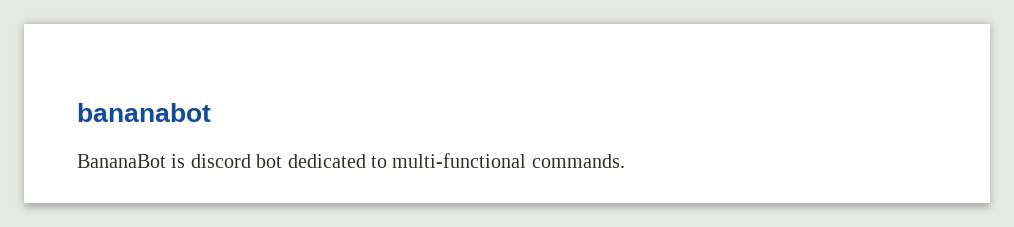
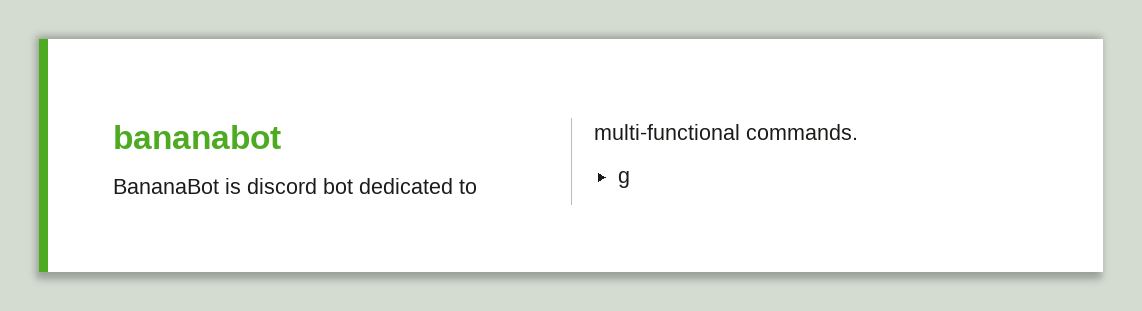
+ g

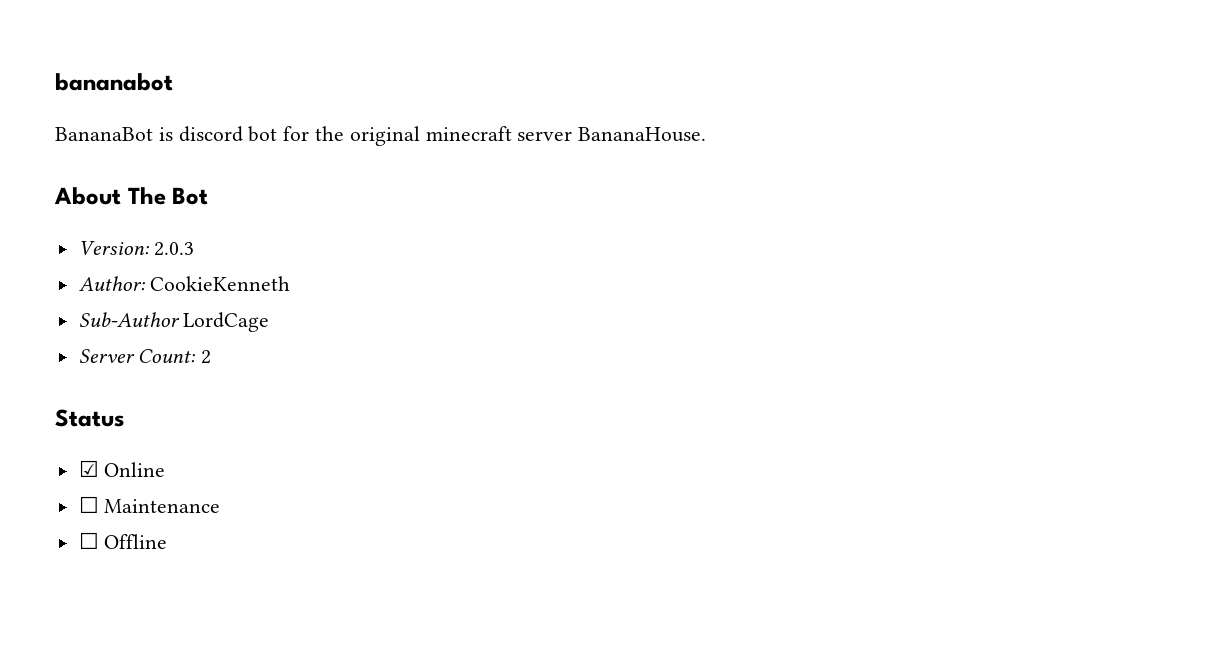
- BananaBot is discord bot dedicated to multi-functional commands.
- g
+ BananaBot is discord bot for the original minecraft server BananaHouse.
+ About The Bot
+ Version: 2.0.3
+ Author: CookieKenneth
+ Sub-Author LordCage
+ Server Count: 2
+ Status
+ ☑ Online
+ ☐ Maintenance
+ ☐ Offline

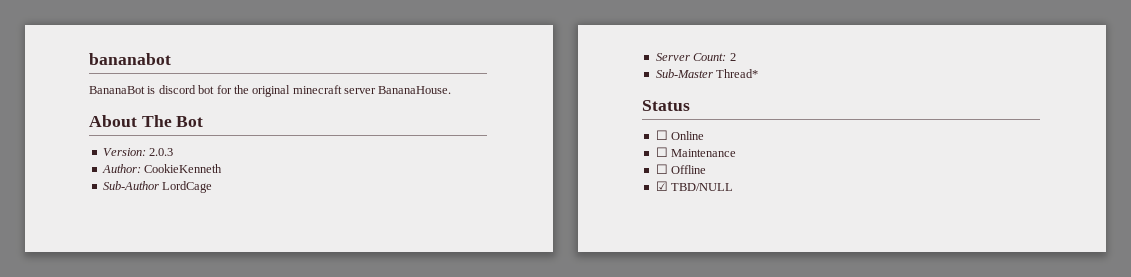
+ Sub-Master Thread*
- ☑ Online
+ ☐ Online
+ ☑ TBD/NULL

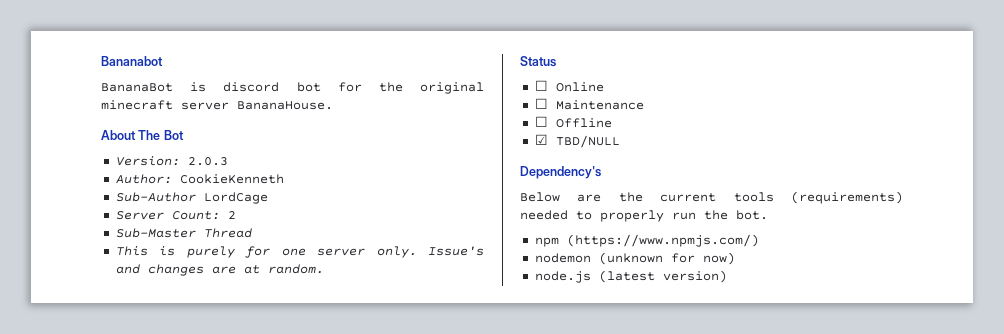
- bananabot
+ Bananabot
- Sub-Master Thread*
+ Sub-Master Thread
+ This is purely for one server only. Issue's and changes are at random.
+ Dependency's
+ Below are the current tools (requirements) needed to properly run the bot.
+ npm (https://www.npmjs.com/)
+ nodemon (unknown for now)
+ node.js (latest version)

